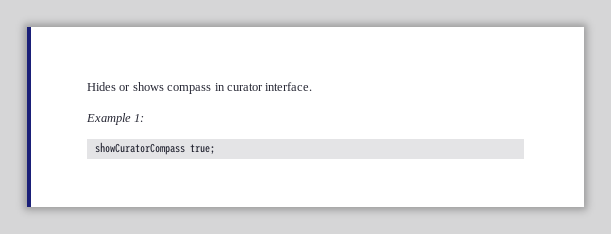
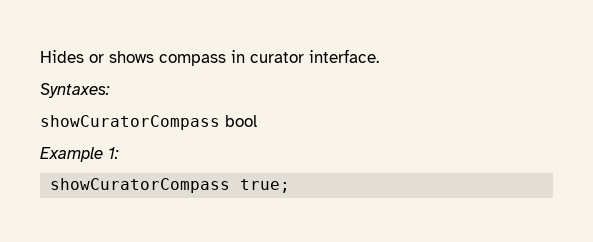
+ Syntaxes:
+ showCuratorCompass bool

